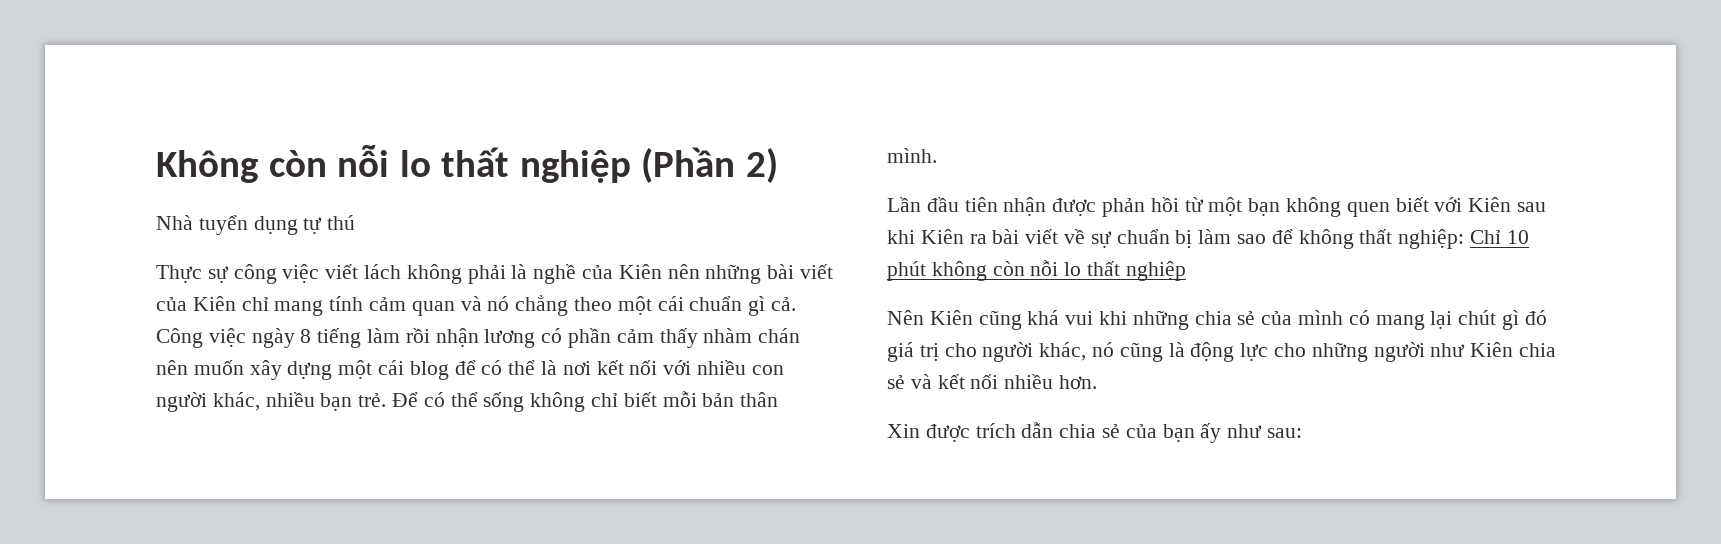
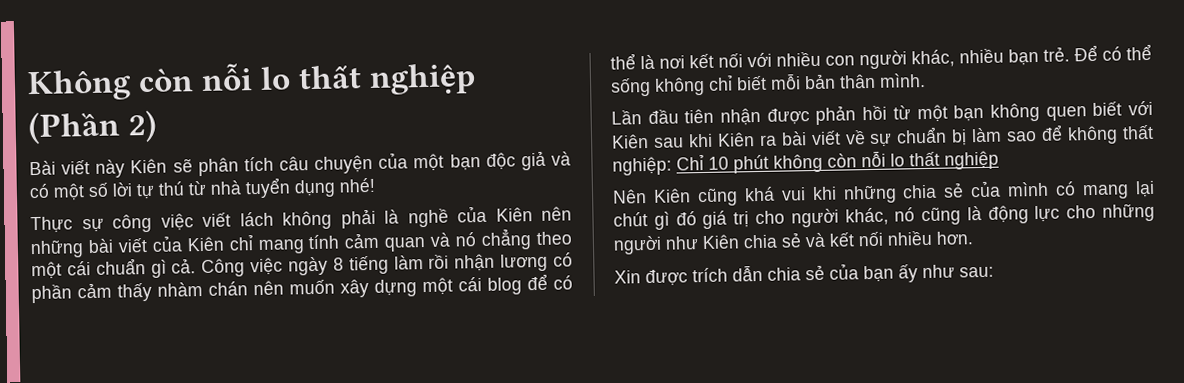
- Nhà tuyển dụng tự thú
+ Bài viết này Kiên sẽ phân tích câu chuyện của một bạn độc giả và có một số lời tự thú từ nhà tuyển dụng nhé!

